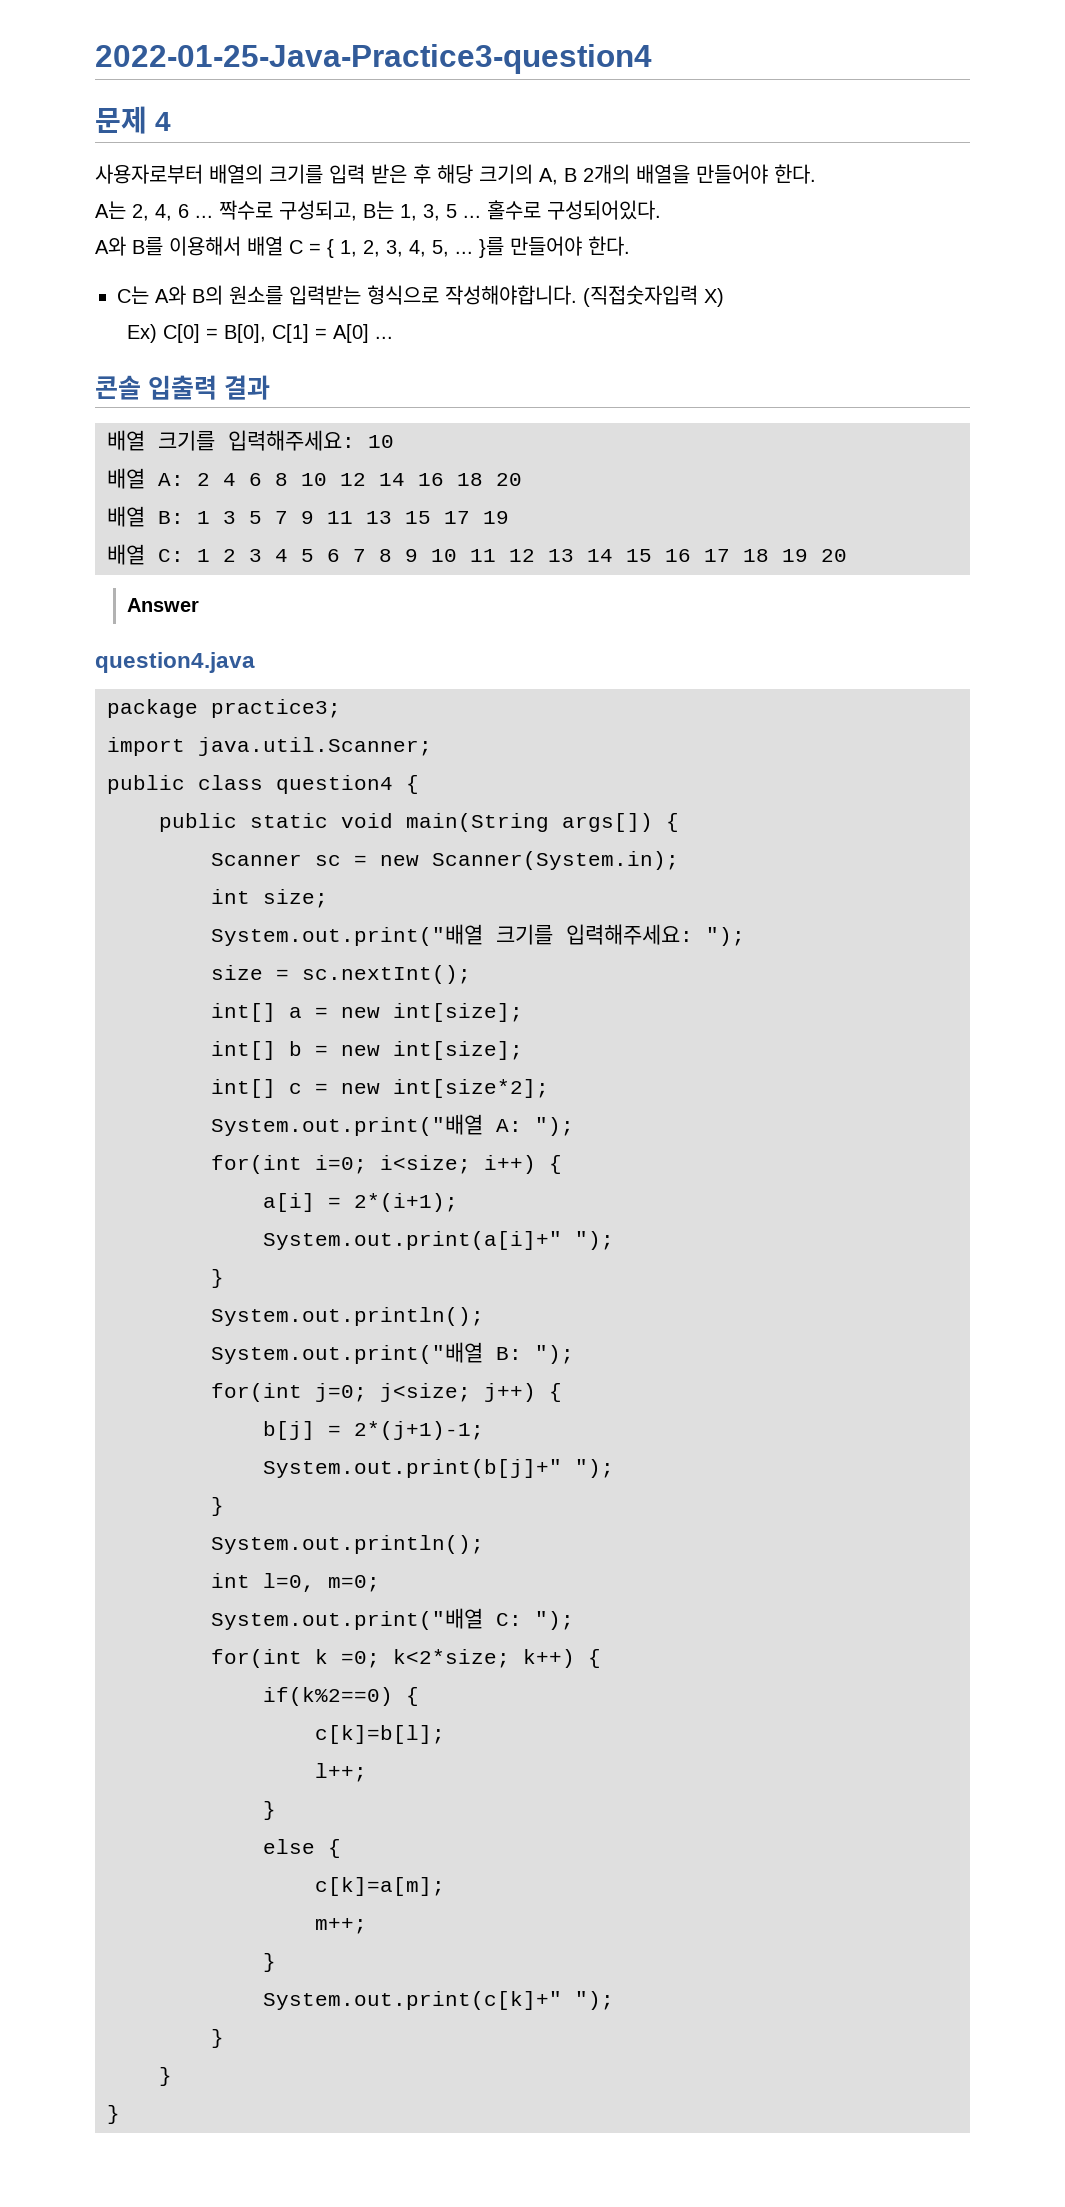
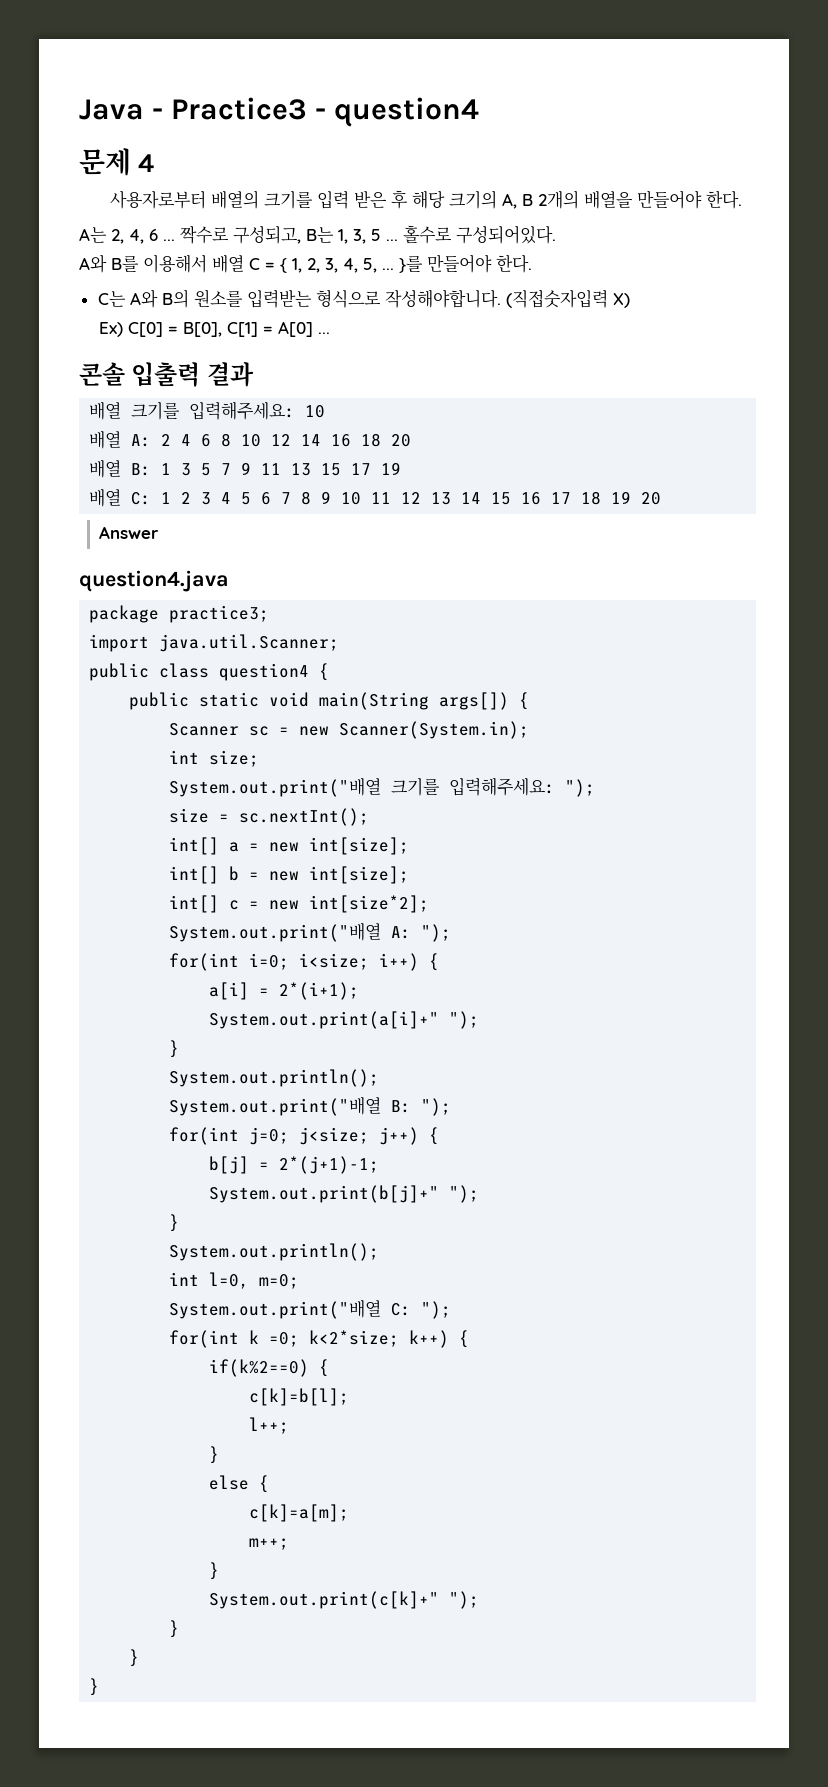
- 2022-01-25-Java-Practice3-question4
+ Java - Practice3 - question4

